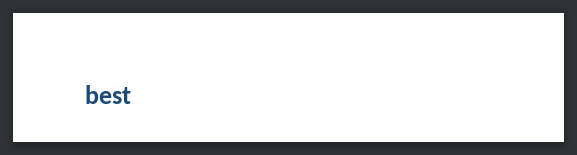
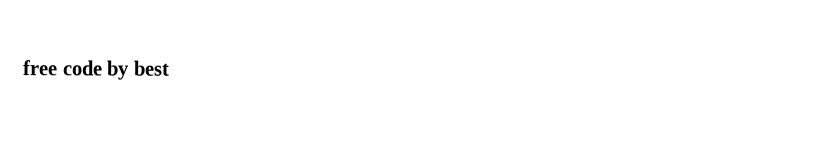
- best
+ free code by best

